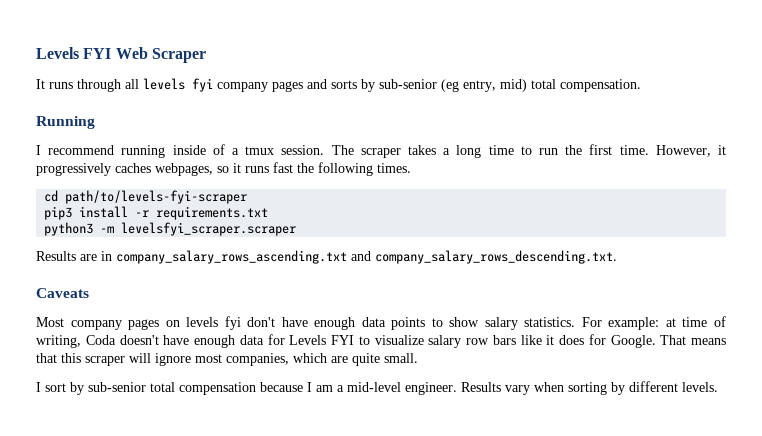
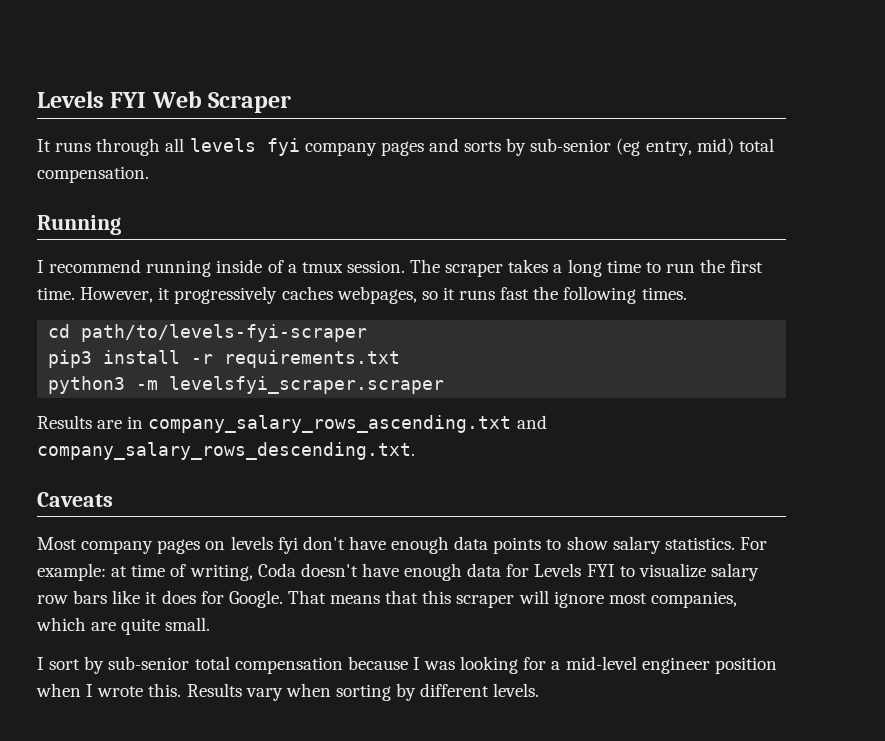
- I sort by sub-senior total compensation because I am a mid-level engineer.
+ I sort by sub-senior total compensation because I was looking for a mid-level engineer position when I wrote this.

